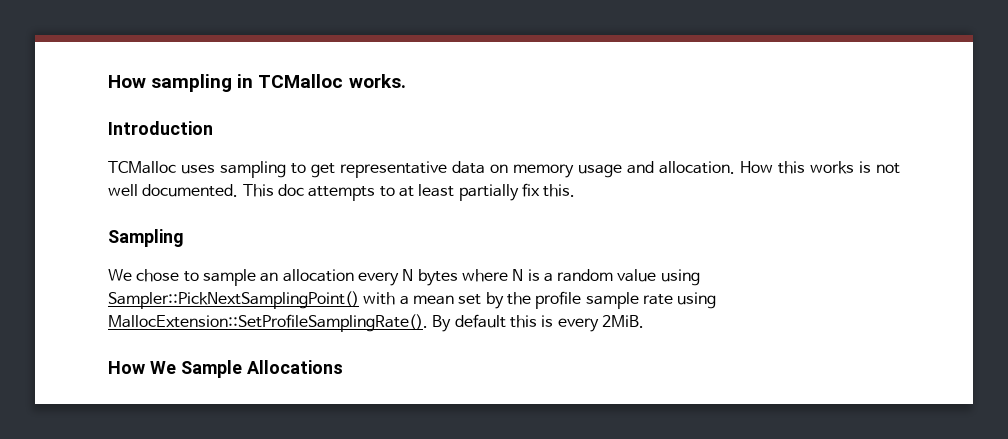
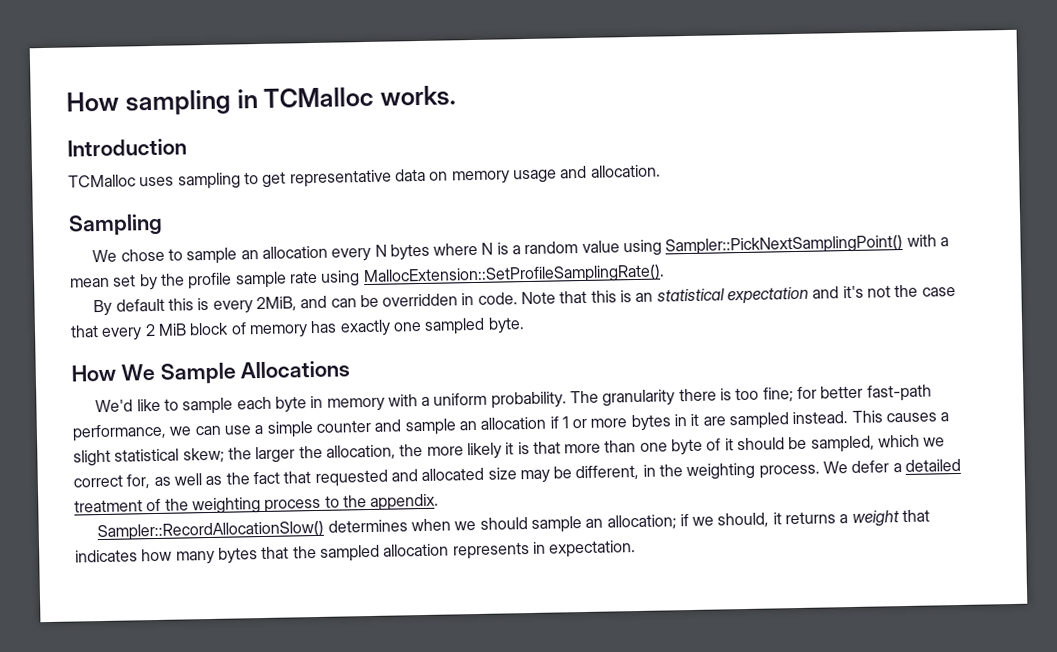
- How this works is not well documented. This doc attempts to at least partially fix this.
- We chose to sample an allocation every N bytes where N is a random value using Sampler::PickNextSamplingPoint() with a mean set by the profile sample rate using MallocExtension::SetProfileSamplingRate(). By default this is every 2MiB.
+ We chose to sample an allocation every N bytes where N is a random value using Sampler::PickNextSamplingPoint() with a mean set by the profile sample rate using MallocExtension::SetProfileSamplingRate().
+ By default this is every 2MiB, and can be overridden in code. Note that this is an statistical expectation and it's not the case that every 2 MiB block of memory has exactly one sampled byte.
  How We Sample Allocations
+ We'd like to sample each byte in memory with a uniform probability. The granularity there is too fine; for better fast-path performance, we can use a simple counter and sample an allocation if 1 or more bytes in it are sampled instead. This causes a slight statistical skew; the larger the allocation, the more likely it is that more than one byte of it should be sampled, which we correct for, as well as the fact that requested and allocated size may be different, in the weighting process. We defer a detailed treatment of the weighting process to the appendix.
+ Sampler::RecordAllocationSlow() determines when we should sample an allocation; if we should, it returns a weight that indicates how many bytes that the sampled allocation represents in expectation.

